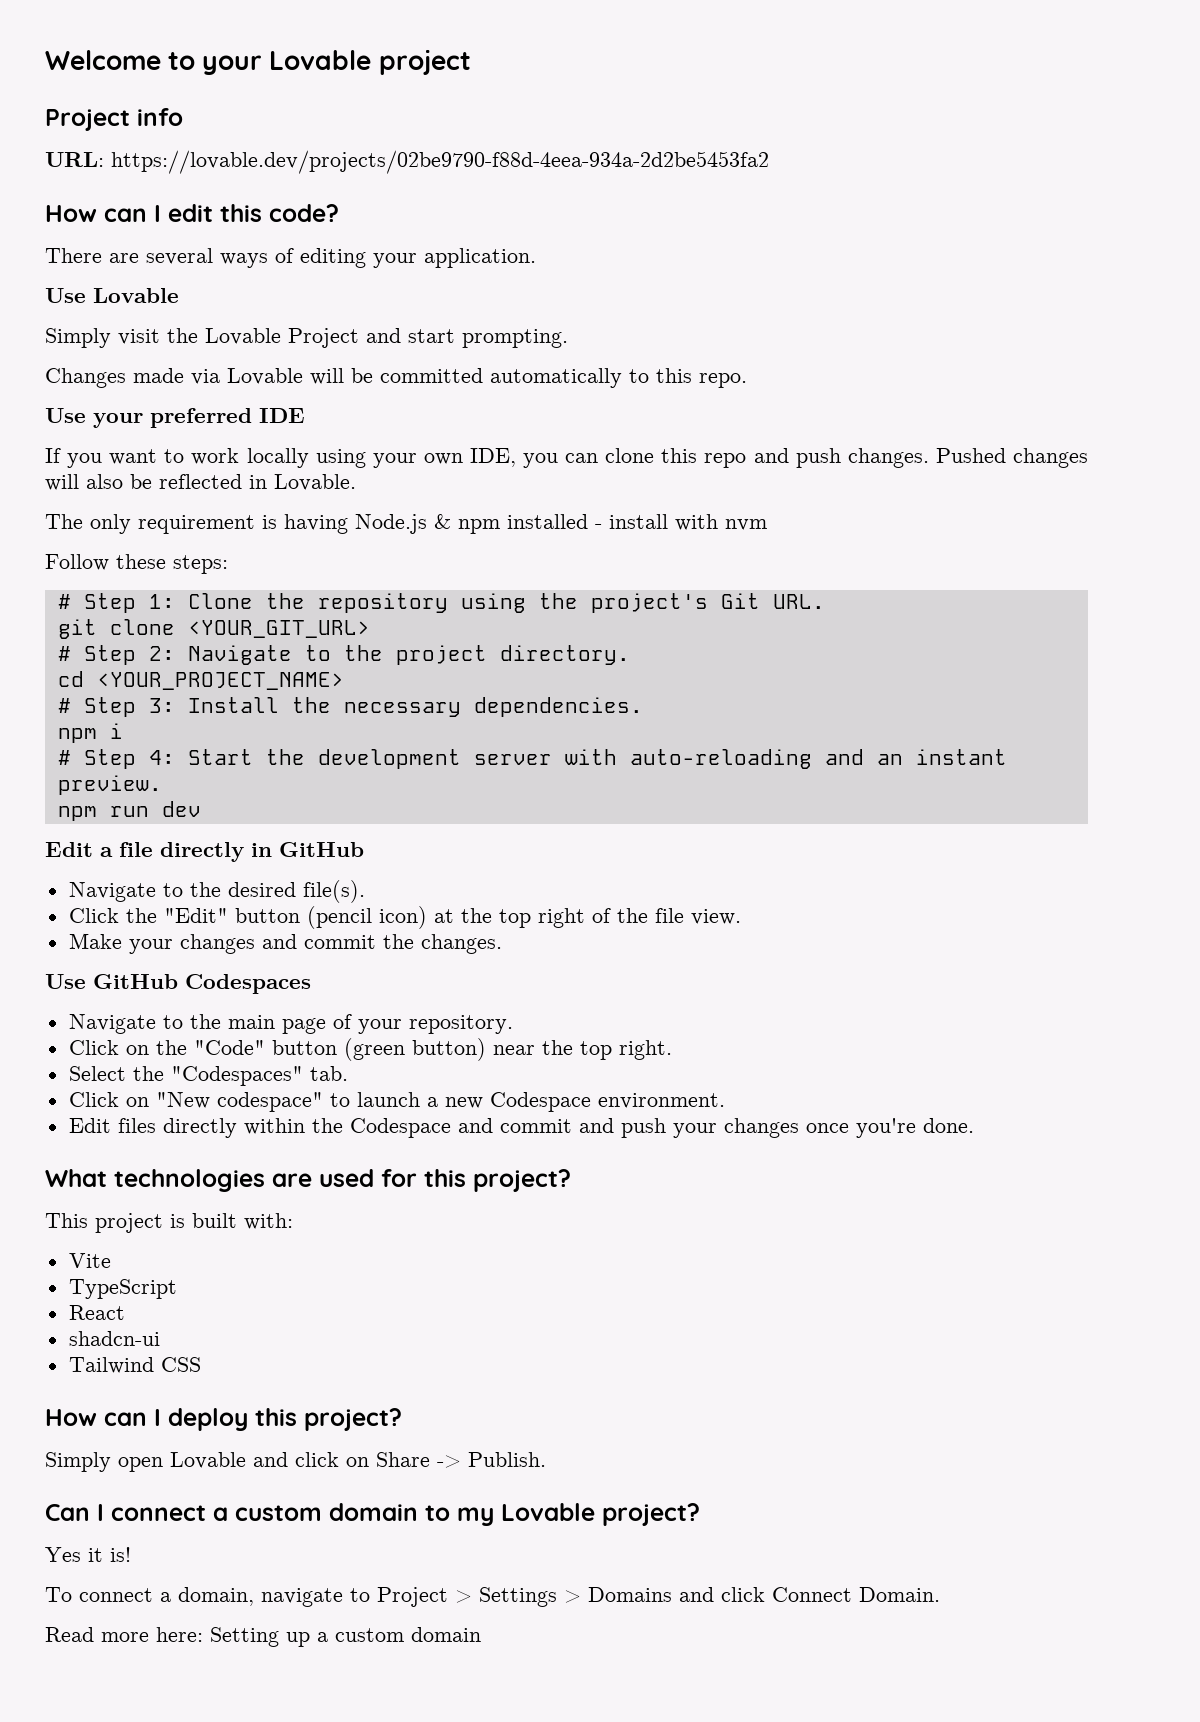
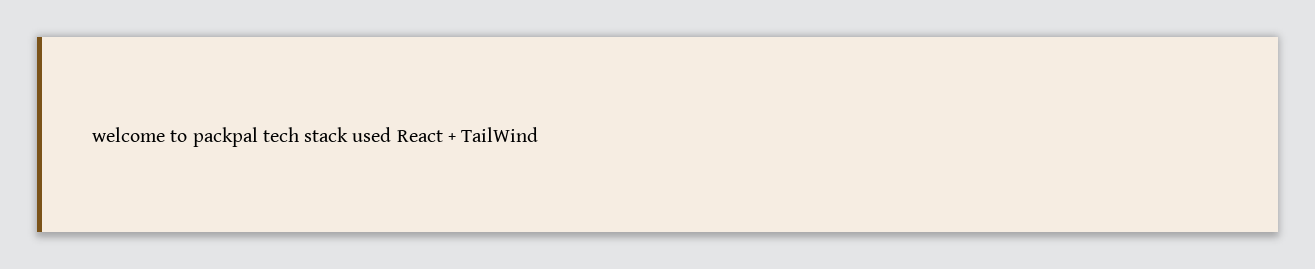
- Welcome to your Lovable project
- Project info
- URL: https://lovable.dev/projects/02be9790-f88d-4eea-934a-2d2be5453fa2
- How can I edit this code?
- There are several ways of editing your application.
- Use Lovable
- Simply visit the Lovable Project and start prompting.
- Changes made via Lovable will be committed automatically to this repo.
- Use your preferred IDE
- If you want to work locally using your own IDE, you can clone this repo and push changes. Pushed changes will also be reflected in Lovable.
- The only requirement is having Node.js & npm installed - install with nvm
- Follow these steps:
- # Step 1: Clone the repository using the project's Git URL.
- git clone <YOUR_GIT_URL>
- # Step 2: Navigate to the project directory.
- cd <YOUR_PROJECT_NAME>
- # Step 3: Install the necessary dependencies.
- npm i
- # Step 4: Start the development server with auto-reloading and an instant preview.
- npm run dev
- Edit a file directly in GitHub
- Navigate to the desired file(s).
- Click the "Edit" button (pencil icon) at the top right of the file view.
- Make your changes and commit the changes.
- Use GitHub Codespaces
- Navigate to the main page of your repository.
- Click on the "Code" button (green button) near the top right.
- Select the "Codespaces" tab.
- Click on "New codespace" to launch a new Codespace environment.
- Edit files directly within the Codespace and commit and push your changes once you're done.
- What technologies are used for this project?
- This project is built with:
- Vite
- TypeScript
- React
- shadcn-ui
- Tailwind CSS
- How can I deploy this project?
- Simply open Lovable and click on Share -> Publish.
- Can I connect a custom domain to my Lovable project?
- Yes it is!
- To connect a domain, navigate to Project > Settings > Domains and click Connect Domain.
- Read more here: Setting up a custom domain
+ welcome to packpal tech stack used React + TailWind

